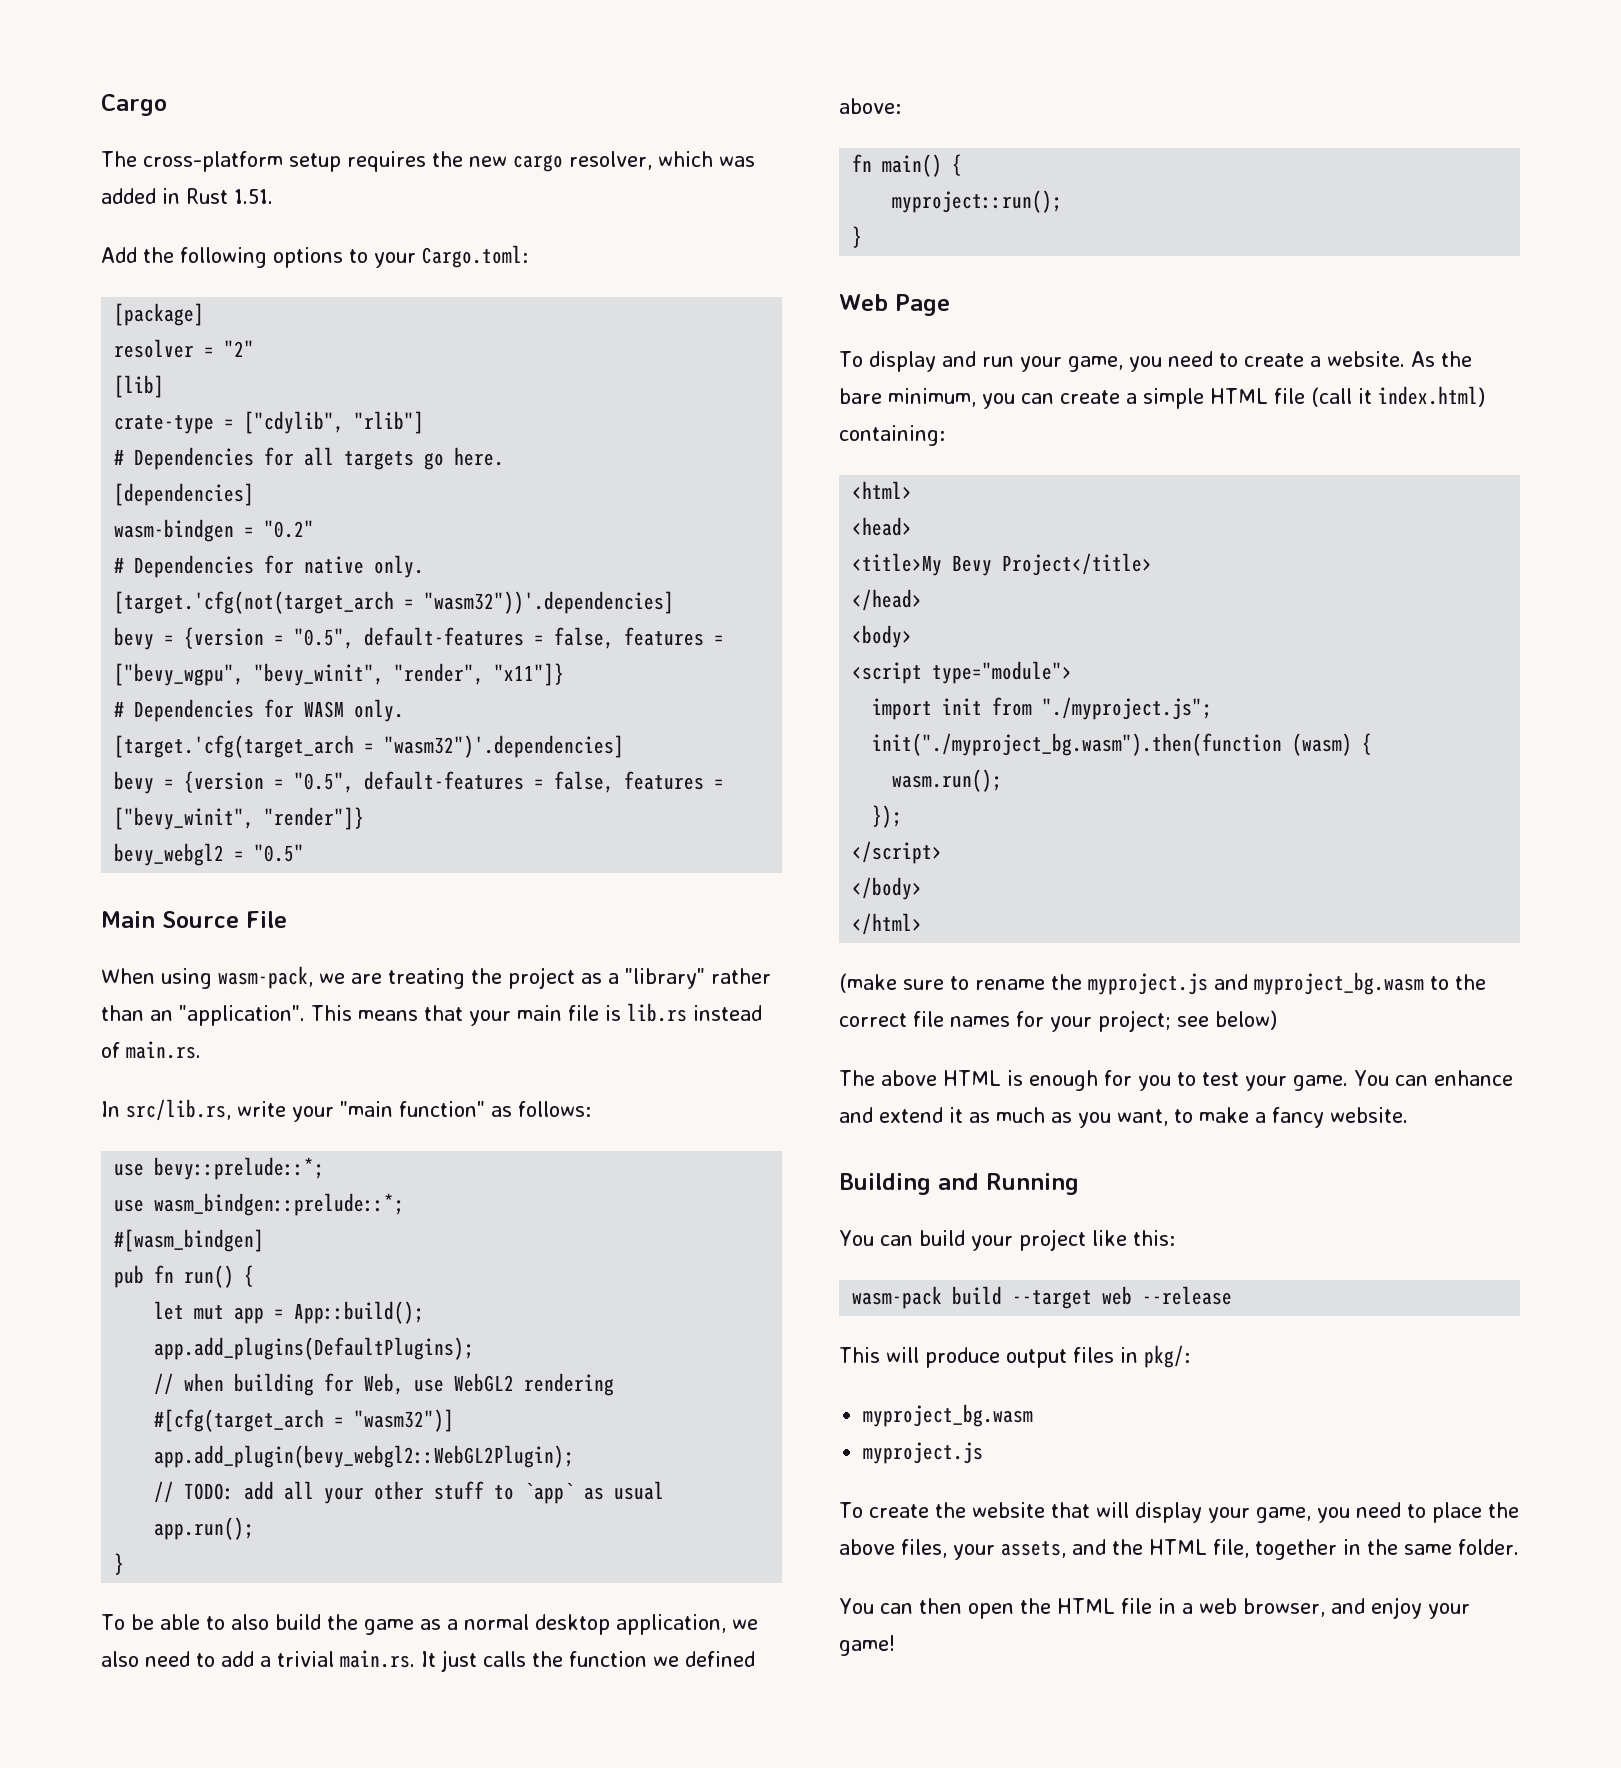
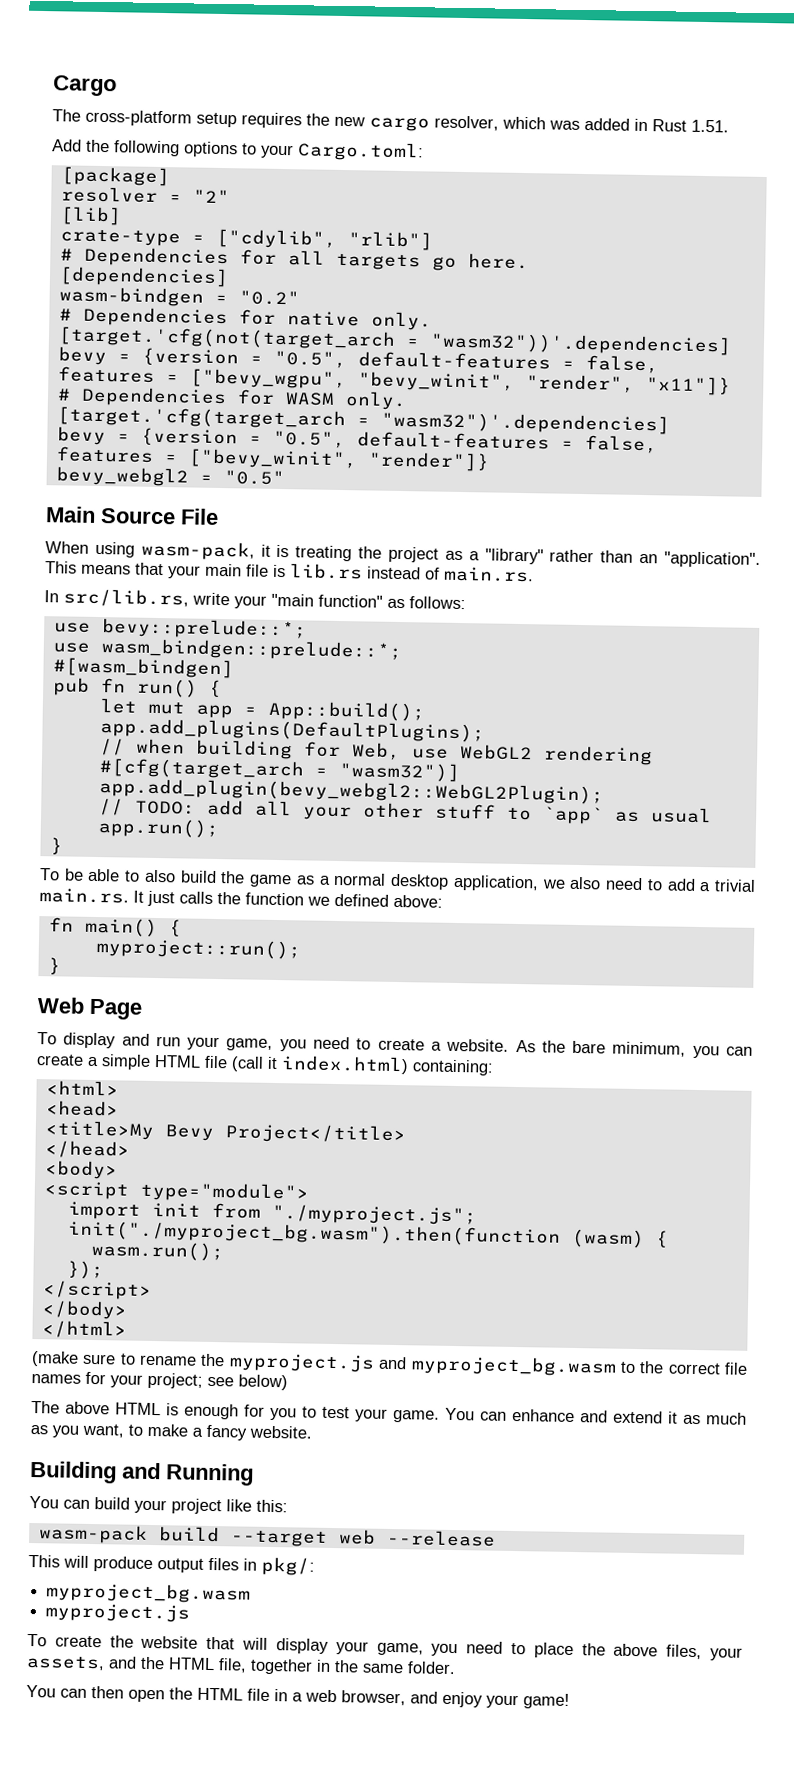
- When using wasm-pack, we are treating the project as a "library" rather than an "application".
+ When using wasm-pack, it is treating the project as a "library" rather than an "application".

